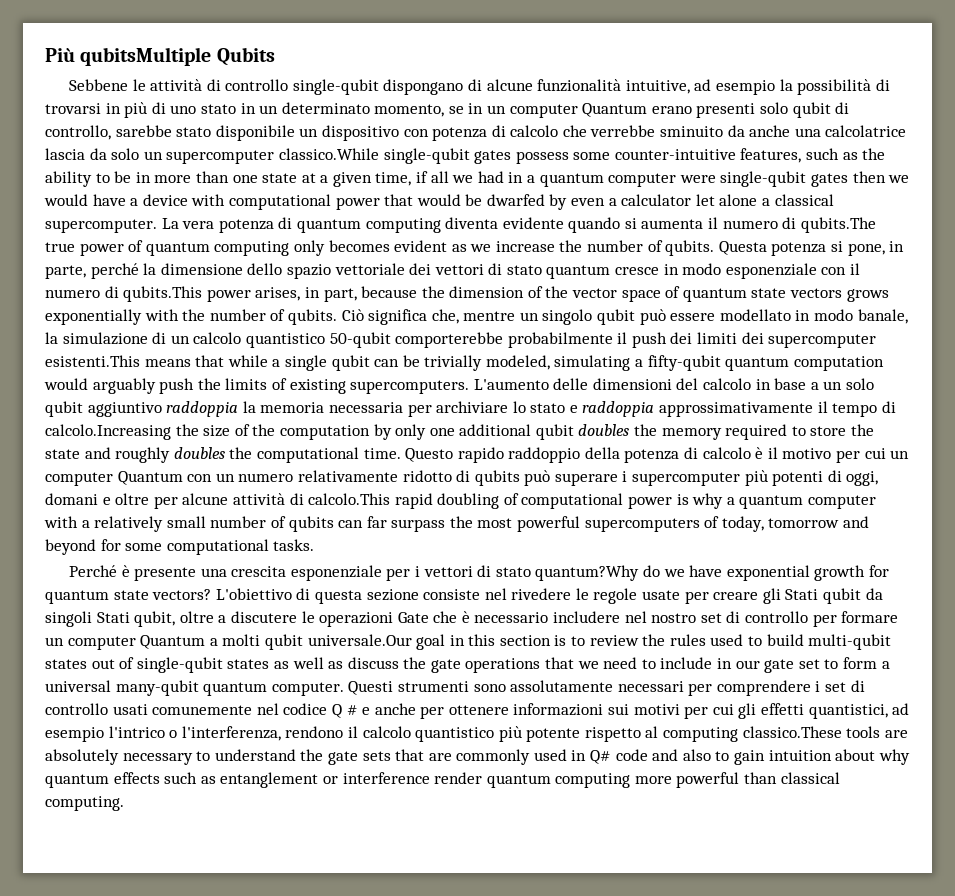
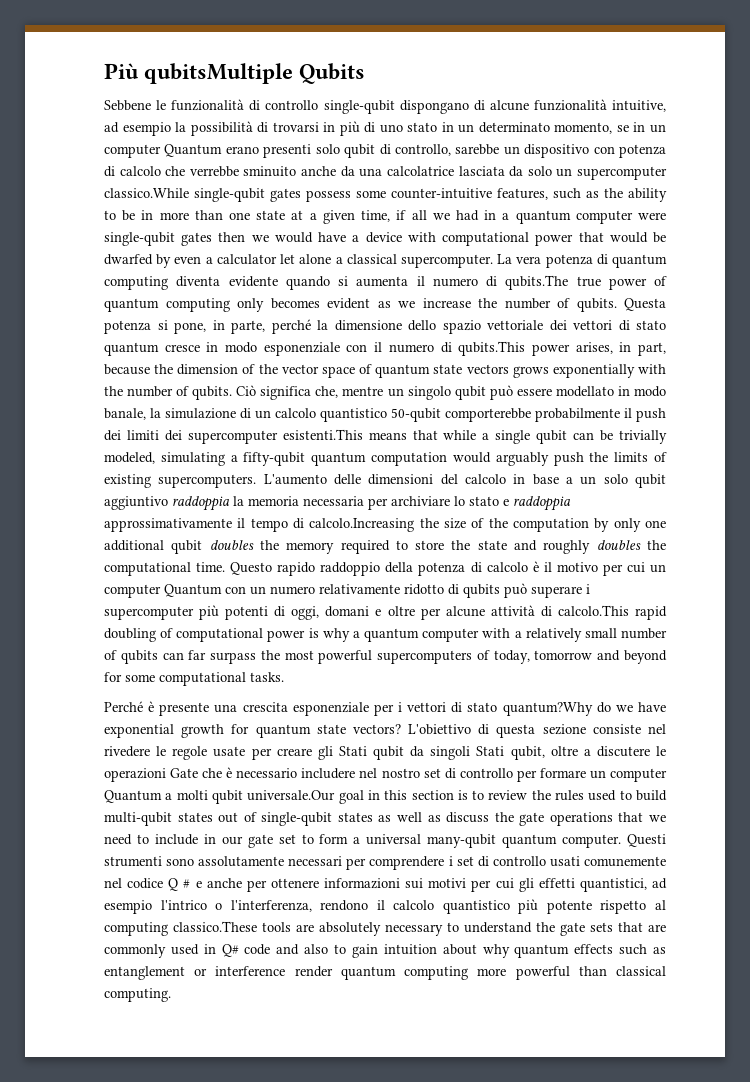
- Sebbene le attività di controllo single-qubit dispongano di alcune funzionalità intuitive, ad esempio la possibilità di trovarsi in più di uno stato in un determinato momento, se in un computer Quantum erano presenti solo qubit di controllo, sarebbe stato disponibile un dispositivo con potenza di calcolo che verrebbe sminuito da anche una calcolatrice lascia da solo un supercomputer classico.While single-qubit gates possess some counter-intuitive features, such as the ability to be in more than one state at a given time, if all we had in a quantum computer were single-qubit gates then we would have a device with computational power that would be dwarfed by even a calculator let alone a classical supercomputer.
+ Sebbene le funzionalità di controllo single-qubit dispongano di alcune funzionalità intuitive, ad esempio la possibilità di trovarsi in più di uno stato in un determinato momento, se in un computer Quantum erano presenti solo qubit di controllo, sarebbe un dispositivo con potenza di calcolo che verrebbe sminuito anche da una calcolatrice lasciata da solo un supercomputer classico.While single-qubit gates possess some counter-intuitive features, such as the ability to be in more than one state at a given time, if all we had in a quantum computer were single-qubit gates then we would have a device with computational power that would be dwarfed by even a calculator let alone a classical supercomputer.

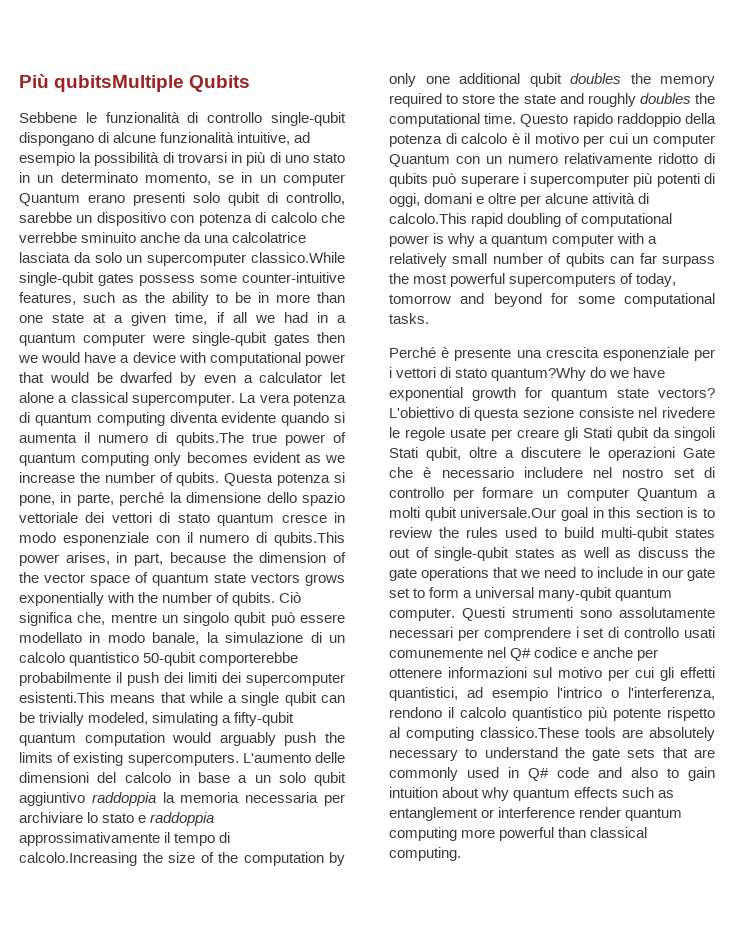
- Questi strumenti sono assolutamente necessari per comprendere i set di controllo usati comunemente nel codice Q # e anche per ottenere informazioni sui motivi per cui gli effetti quantistici, ad esempio l'intrico o l'interferenza, rendono il calcolo quantistico più potente rispetto al computing classico.These tools are absolutely necessary to understand the gate sets that are commonly used in Q# code and also to gain intuition about why quantum effects such as entanglement or interference render quantum computing more powerful than classical computing.
+ Questi strumenti sono assolutamente necessari per comprendere i set di controllo usati comunemente nel Q# codice e anche per ottenere informazioni sul motivo per cui gli effetti quantistici, ad esempio l'intrico o l'interferenza, rendono il calcolo quantistico più potente rispetto al computing classico.These tools are absolutely necessary to understand the gate sets that are commonly used in Q# code and also to gain intuition about why quantum effects such as entanglement or interference render quantum computing more powerful than classical computing.

